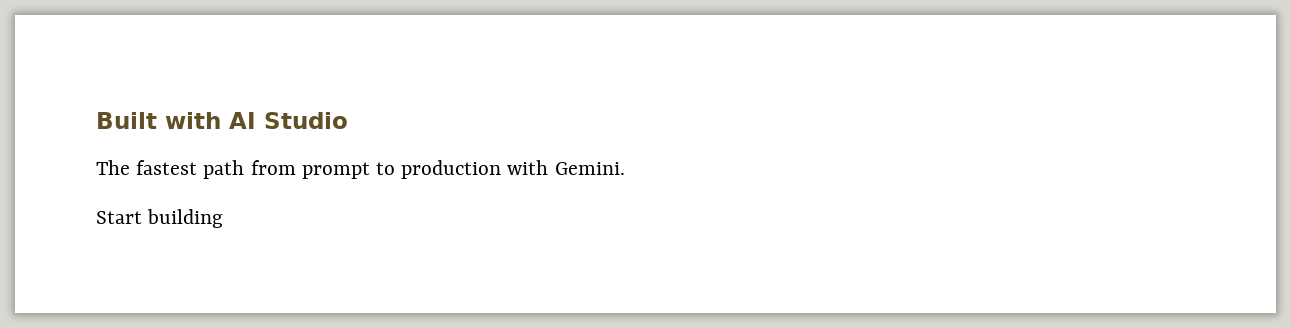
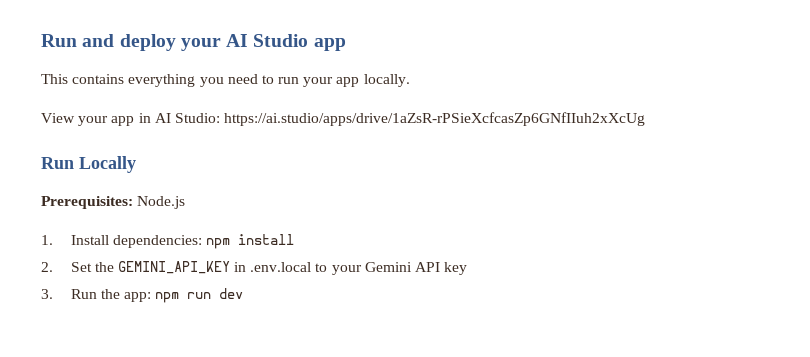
- Built with AI Studio
- The fastest path from prompt to production with Gemini.
- Start building
+ Run and deploy your AI Studio app
+ This contains everything you need to run your app locally.
+ View your app in AI Studio: https://ai.studio/apps/drive/1aZsR-rPSieXcfcasZp6GNfIIuh2xXcUg
+ Run Locally
+ Prerequisites: Node.js
+ 1. Install dependencies: npm install
+ 2. Set the GEMINI_API_KEY in .env.local to your Gemini API key
+ 3. Run the app: npm run dev

